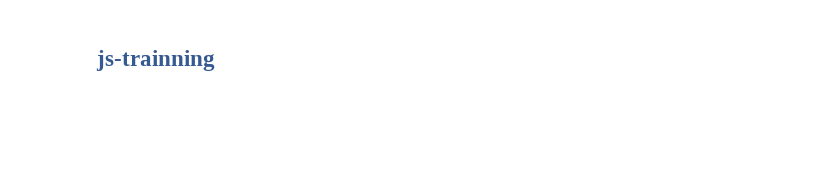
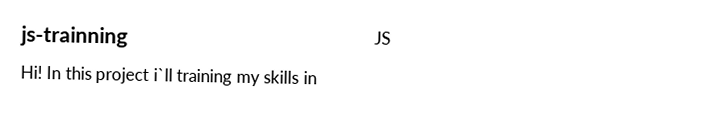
+ Hi! In this project i`ll training my skills in JS

